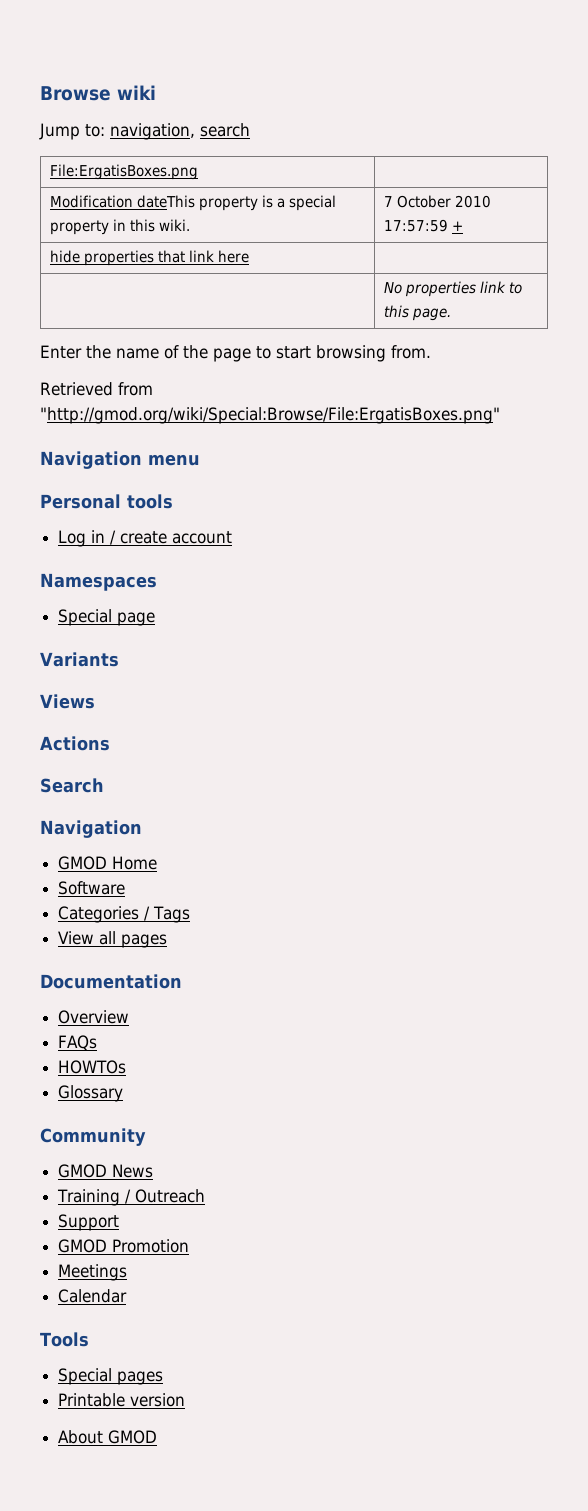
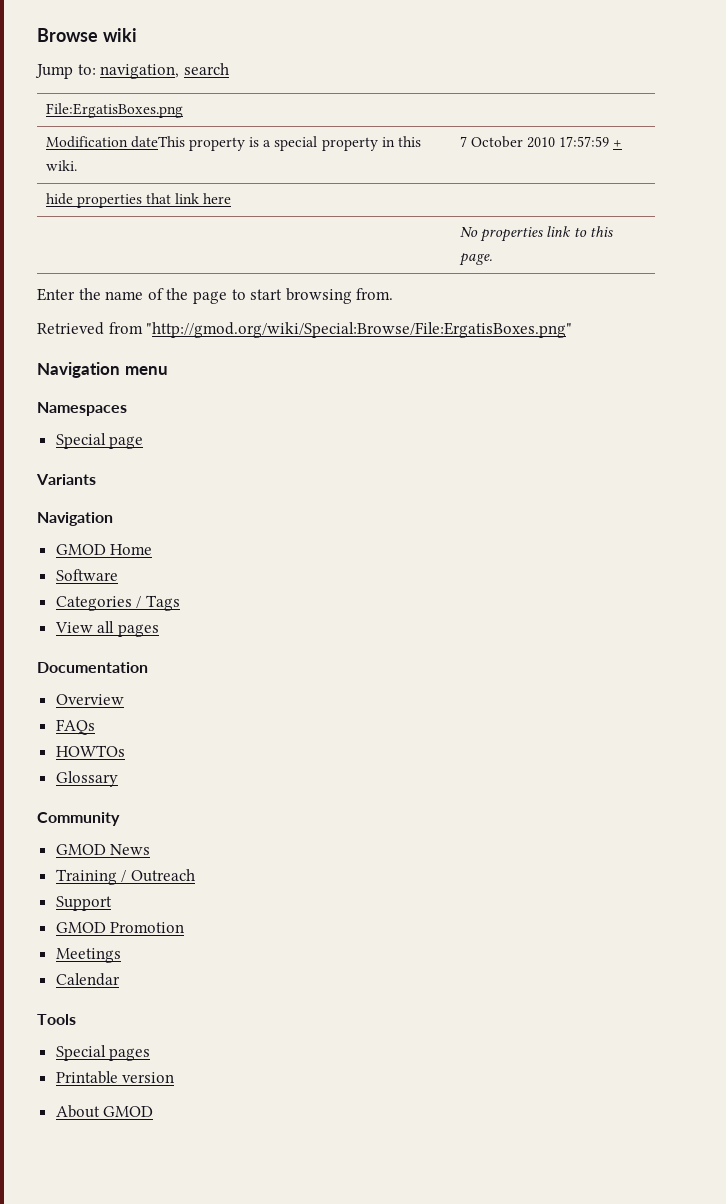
- Personal tools
- Log in / create account
- Views
- Actions
- Search

